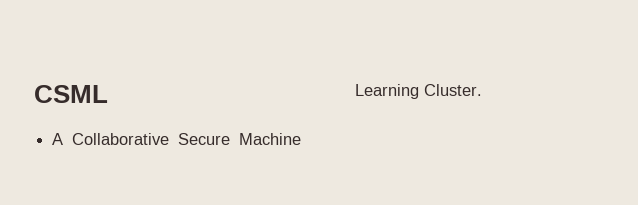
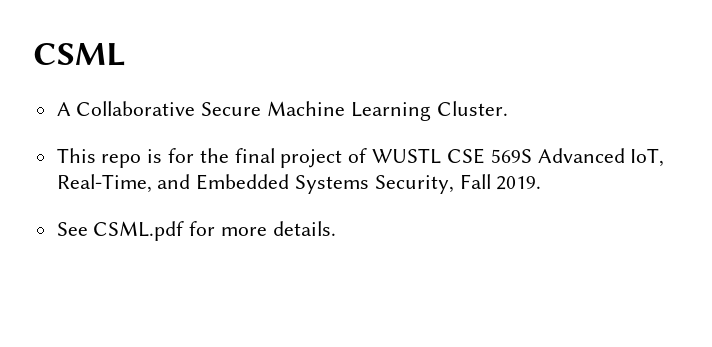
+ This repo is for the final project of WUSTL CSE 569S Advanced IoT, Real-Time, and Embedded Systems Security, Fall 2019.
+ See CSML.pdf for more details.

